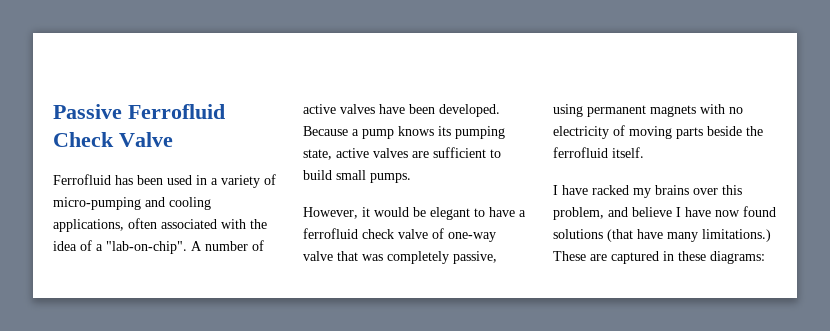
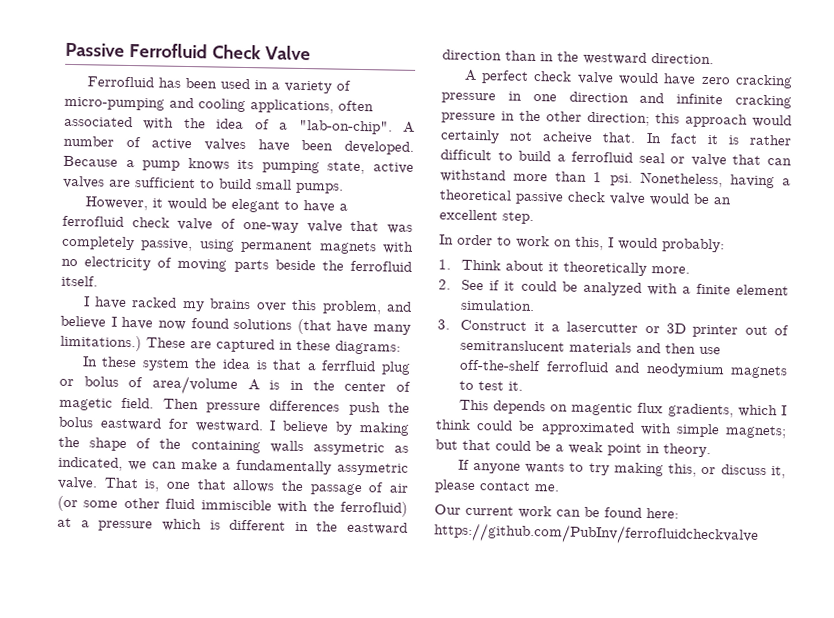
+ In these system the idea is that a ferrfluid plug or bolus of area/volume A is in the center of magetic field. Then pressure differences push the bolus eastward for westward. I believe by making the shape of the containing walls assymetric as indicated, we can make a fundamentally assymetric valve. That is, one that allows the passage of air (or some other fluid immiscible with the ferrofluid) at a pressure which is different in the eastward direction than in the westward direction.
+ A perfect check valve would have zero cracking pressure in one direction and infinite cracking pressure in the other direction; this approach would certainly not acheive that. In fact it is rather difficult to build a ferrofluid seal or valve that can withstand more than 1 psi. Nonetheless, having a theoretical passive check valve would be an excellent step.
+ In order to work on this, I would probably:
+ 1. Think about it theoretically more.
+ 2. See if it could be analyzed with a finite element simulation.
+ 3. Construct it a lasercutter or 3D printer out of semitranslucent materials and then use off-the-shelf ferrofluid and neodymium magnets to test it.
+ This depends on magentic flux gradients, which I think could be approximated with simple magnets; but that could be a weak point in theory.
+ If anyone wants to try making this, or discuss it, please contact me.
+ Our current work can be found here: https://github.com/PubInv/ferrofluidcheckvalve

